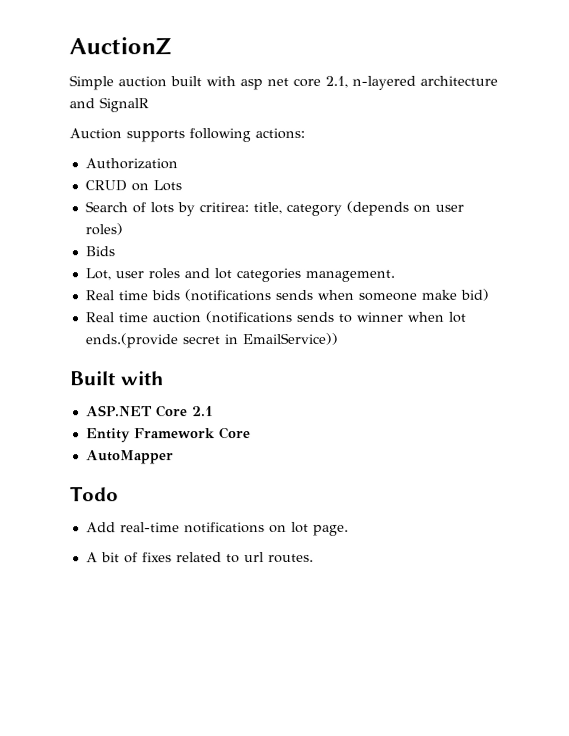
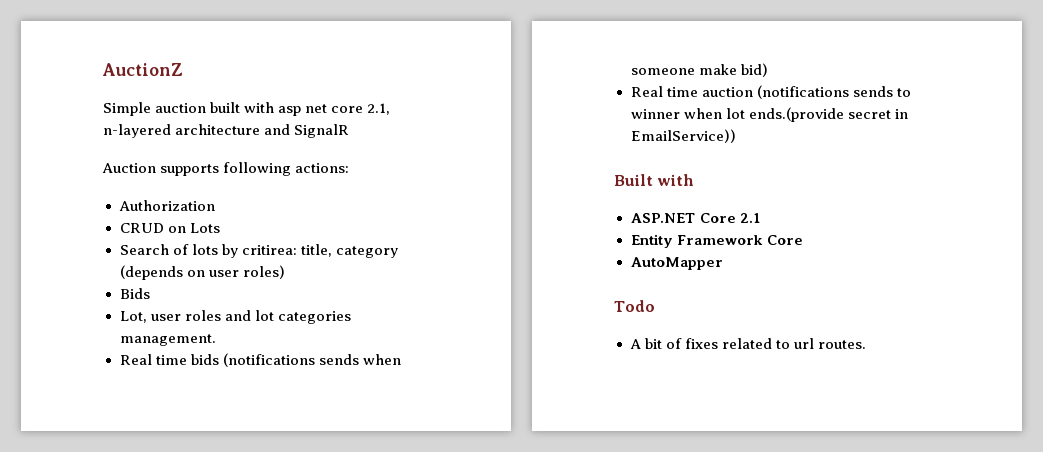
- Add real-time notifications on lot page.

